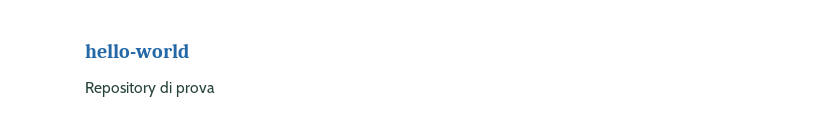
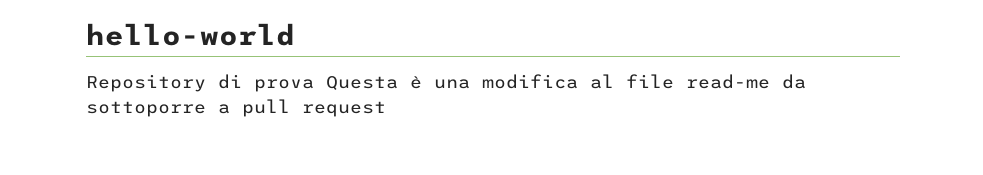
- Repository di prova
+ Repository di prova Questa è una modifica al file read-me da sottoporre a pull request

